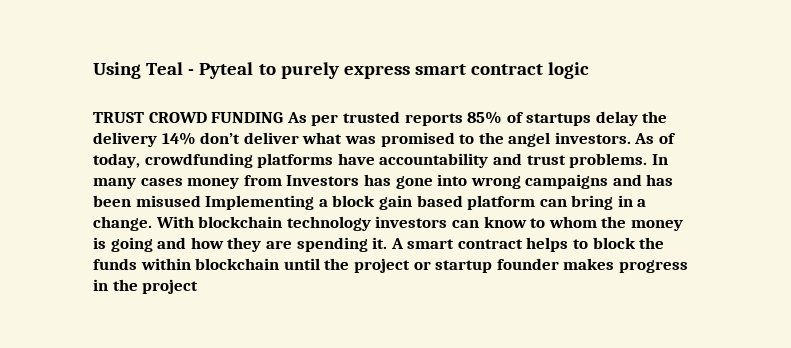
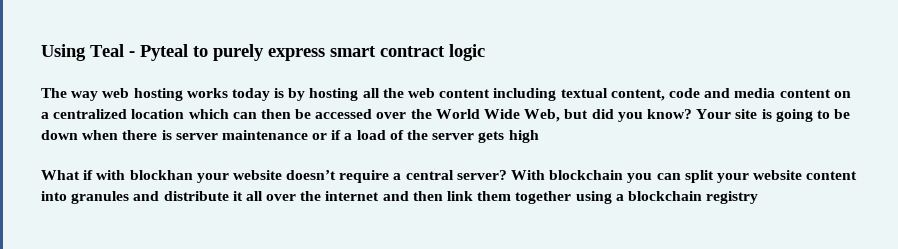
- TRUST CROWD FUNDING As per trusted reports 85% of startups delay the delivery 14% don’t deliver what was promised to the angel investors. As of today, crowdfunding platforms have accountability and trust problems. In many cases money from Investors has gone into wrong campaigns and has been misused Implementing a block gain based platform can bring in a change. With blockchain technology investors can know to whom the money is going and how they are spending it. A smart contract helps to block the funds within blockchain until the project or startup founder makes progress in the project
+ The way web hosting works today is by hosting all the web content including textual content, code and media content on a centralized location which can then be accessed over the World Wide Web, but did you know? Your site is going to be down when there is server maintenance or if a load of the server gets high
+ What if with blockhan your website doesn’t require a central server? With blockchain you can split your website content into granules and distribute it all over the internet and then link them together using a blockchain registry

